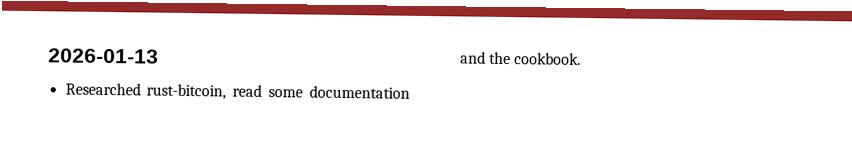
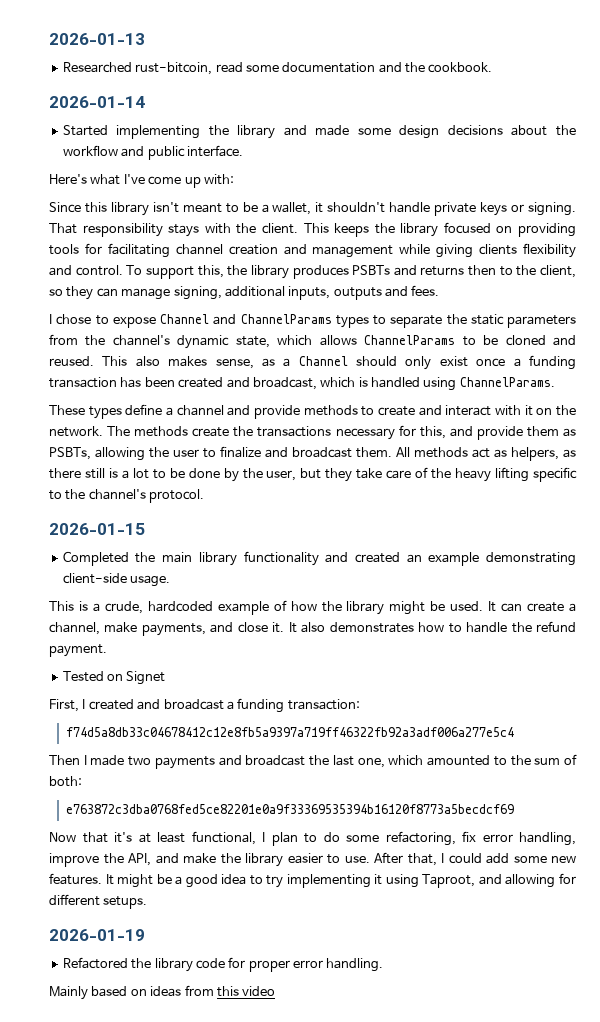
+ 2026-01-14
+ Started implementing the library and made some design decisions about the workflow and public interface.
+ Here's what I've come up with:
+ Since this library isn't meant to be a wallet, it shouldn't handle private keys or signing. That responsibility stays with the client. This keeps the library focused on providing tools for facilitating channel creation and management while giving clients flexibility and control. To support this, the library produces PSBTs and returns then to the client, so they can manage signing, additional inputs, outputs and fees.
+ I chose to expose Channel and ChannelParams types to separate the static parameters from the channel's dynamic state, which allows ChannelParams to be cloned and reused. This also makes sense, as a Channel should only exist once a funding transaction has been created and broadcast, which is handled using ChannelParams.
+ These types define a channel and provide methods to create and interact with it on the network. The methods create the transactions necessary for this, and provide them as PSBTs, allowing the user to finalize and broadcast them. All methods act as helpers, as there still is a lot to be done by the user, but they take care of the heavy lifting specific to the channel's protocol.
+ 2026-01-15
+ Completed the main library functionality and created an example demonstrating client-side usage.
+ This is a crude, hardcoded example of how the library might be used. It can create a channel, make payments, and close it. It also demonstrates how to handle the refund payment.
+ Tested on Signet
+ First, I created and broadcast a funding transaction:
+ f74d5a8db33c04678412c12e8fb5a9397a719ff46322fb92a3adf006a277e5c4
+ Then I made two payments and broadcast the last one, which amounted to the sum of both:
+ e763872c3dba0768fed5ce82201e0a9f33369535394b16120f8773a5becdcf69
+ Now that it's at least functional, I plan to do some refactoring, fix error handling, improve the API, and make the library easier to use. After that, I could add some new features. It might be a good idea to try implementing it using Taproot, and allowing for different setups.
+ 2026-01-19
+ Refactored the library code for proper error handling.
+ Mainly based on ideas from this video

